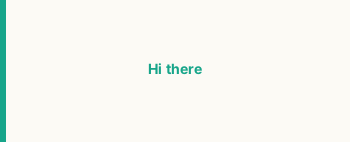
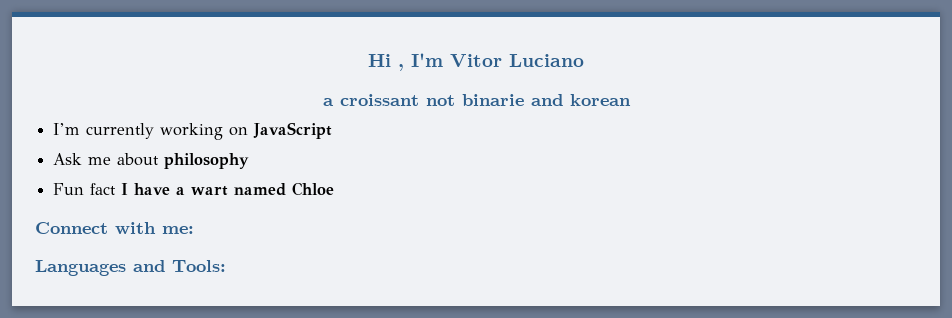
- Hi there
+ Hi , I'm Vitor Luciano
+ a croissant not binarie and korean
+ I’m currently working on JavaScript
+ Ask me about philosophy
+ Fun fact I have a wart named Chloe
+ Connect with me:
+ Languages and Tools:

